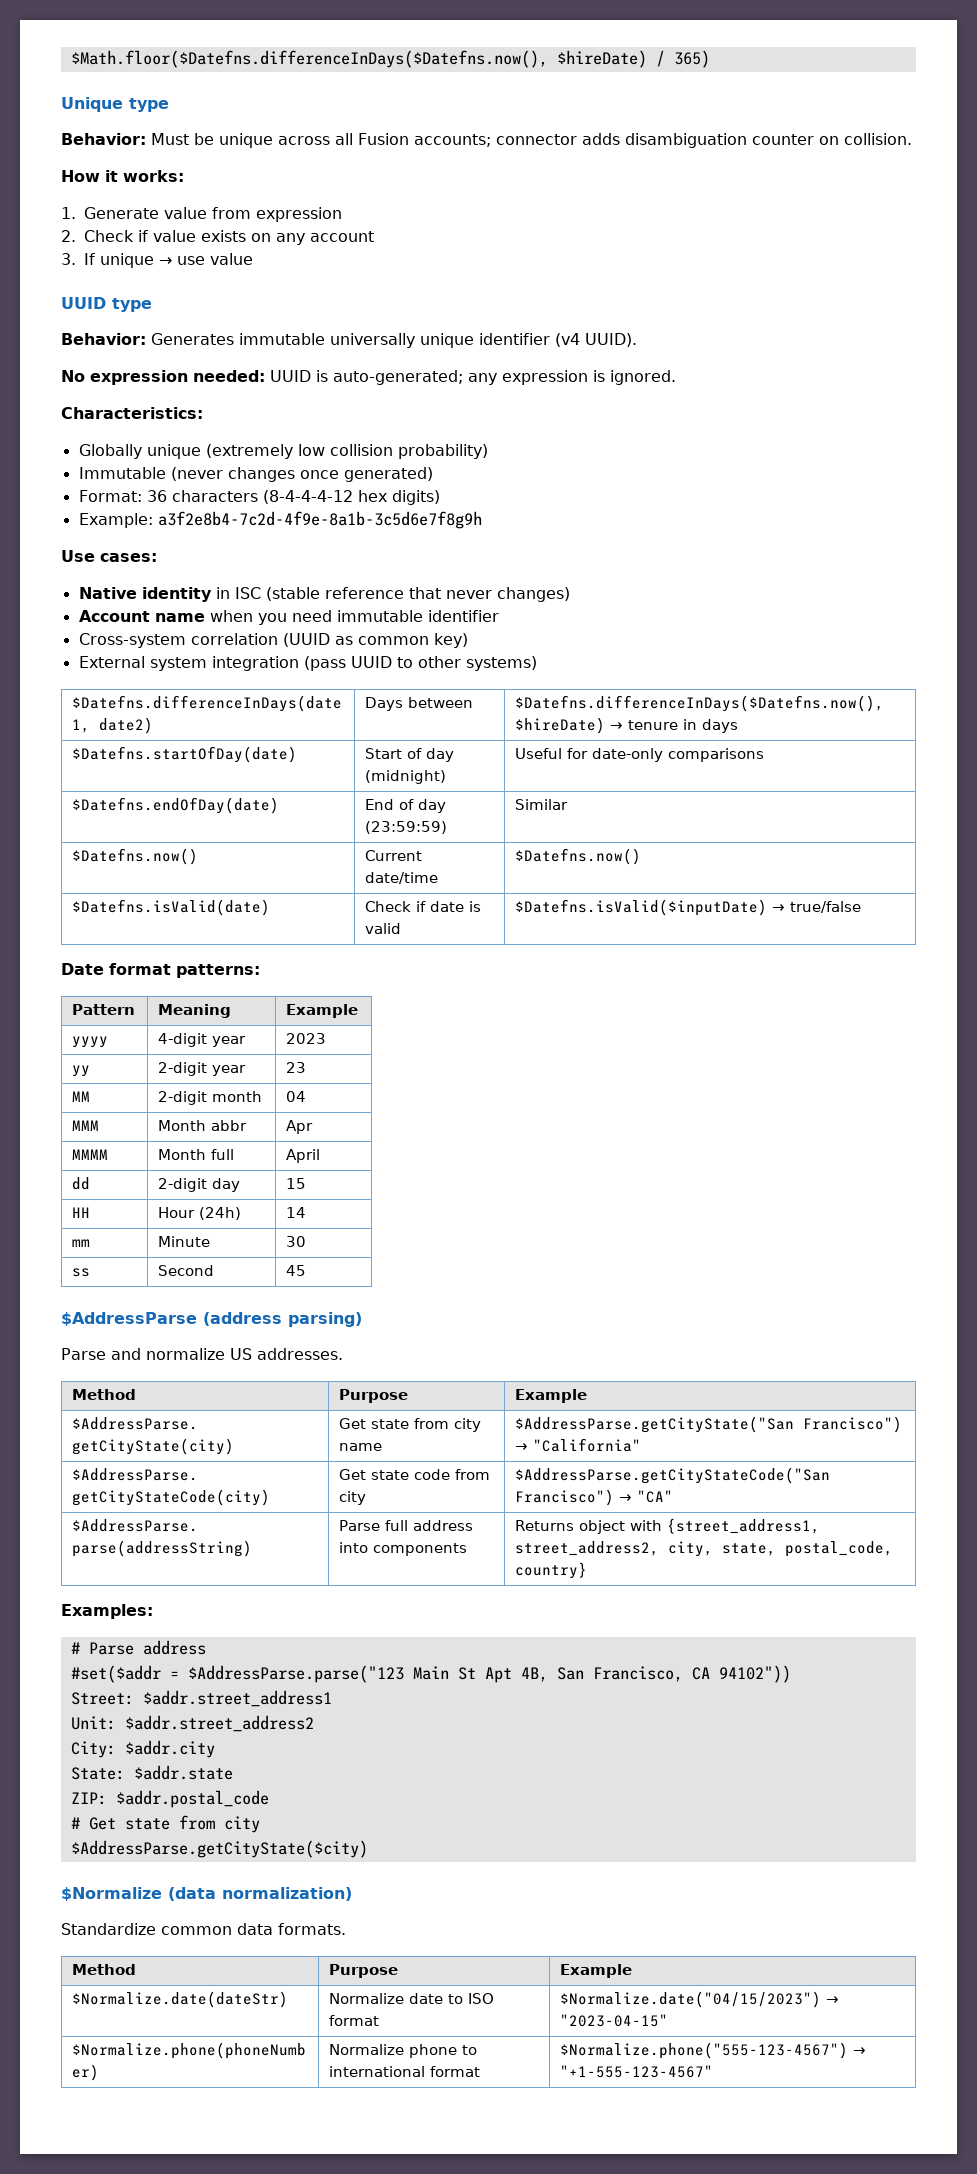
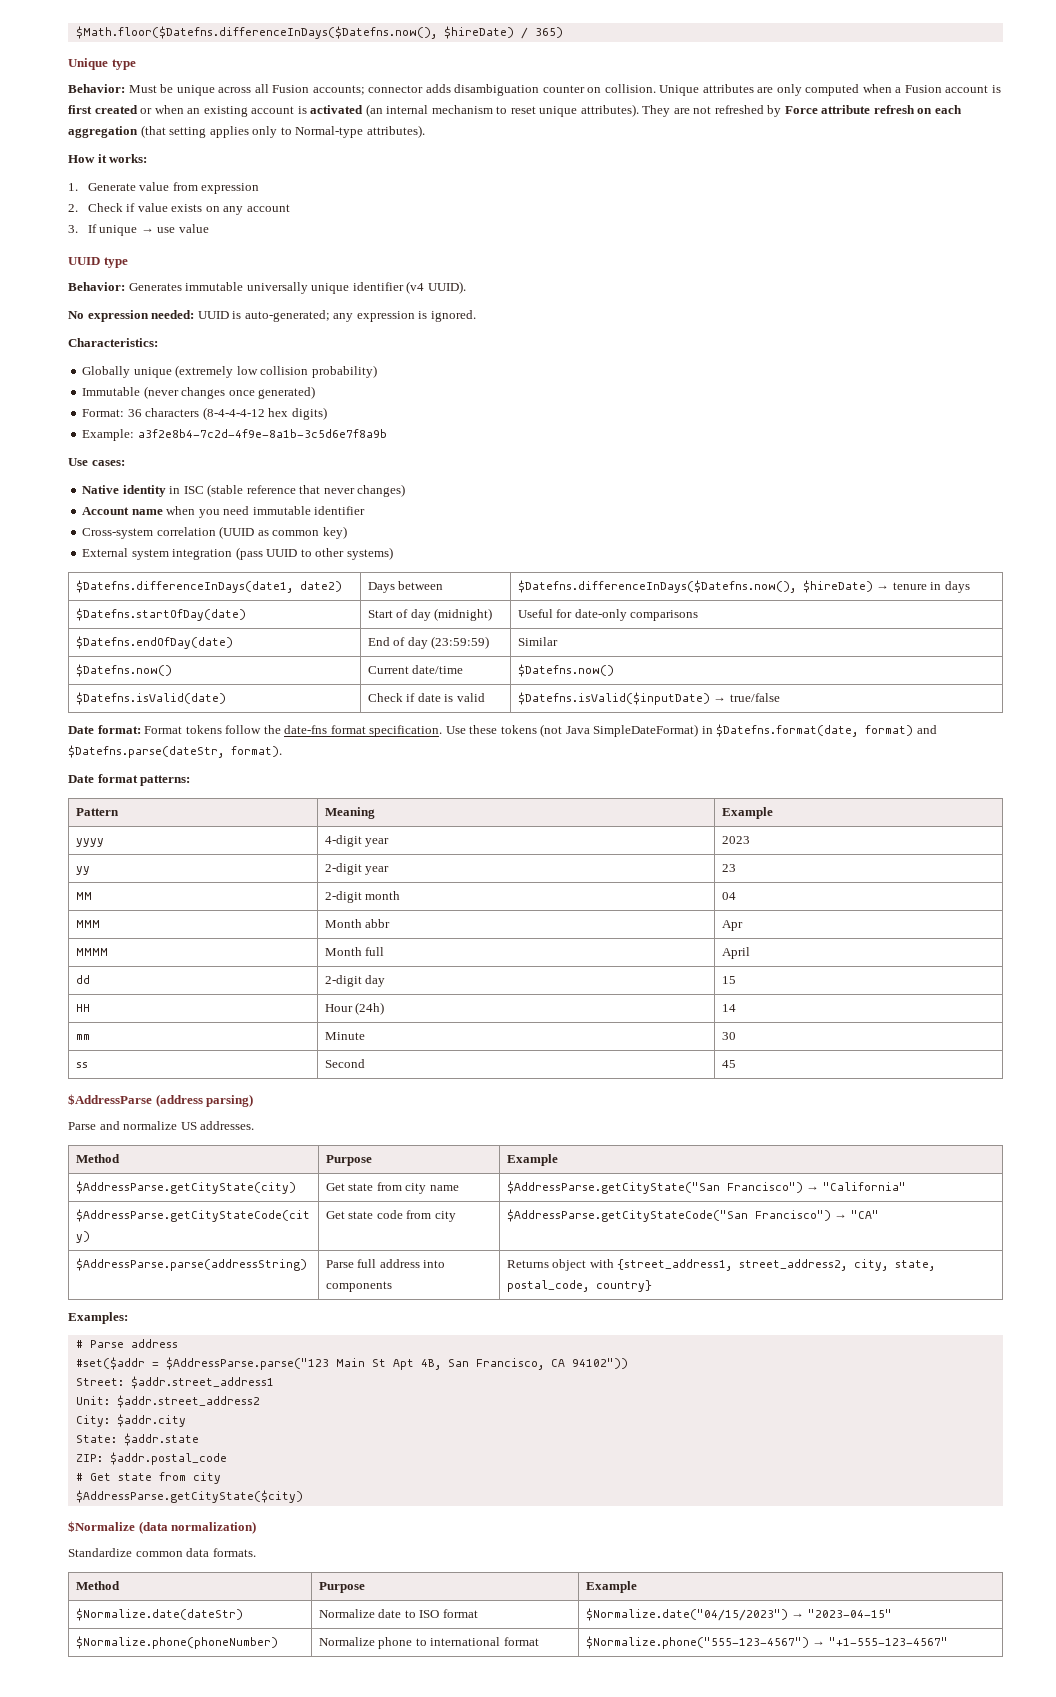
+ Unique attributes are only computed when a Fusion account is first created or when an existing account is activated (an internal mechanism to reset unique attributes). They are not refreshed by Force attribute refresh on each aggregation (that setting applies only to Normal-type attributes).
- Example: a3f2e8b4-7c2d-4f9e-8a1b-3c5d6e7f8g9h
+ Example: a3f2e8b4-7c2d-4f9e-8a1b-3c5d6e7f8a9b
+ Date format: Format tokens follow the date-fns format specification. Use these tokens (not Java SimpleDateFormat) in $Datefns.format(date, format) and $Datefns.parse(dateStr, format).

